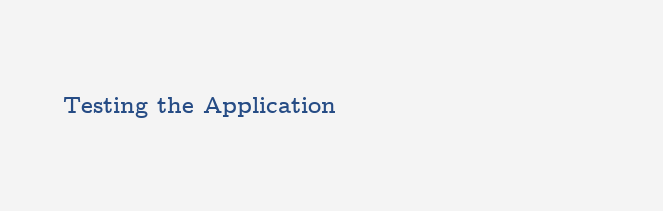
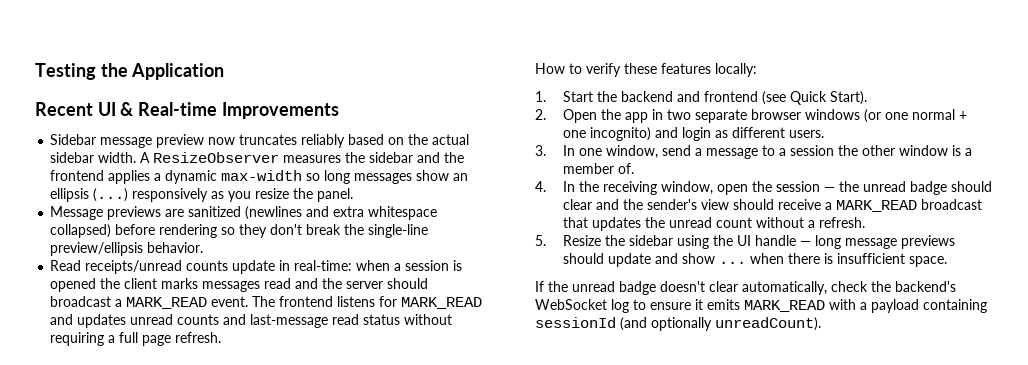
+ Recent UI & Real-time Improvements
+ Sidebar message preview now truncates reliably based on the actual sidebar width. A ResizeObserver measures the sidebar and the frontend applies a dynamic max-width so long messages show an ellipsis (...) responsively as you resize the panel.
+ Message previews are sanitized (newlines and extra whitespace collapsed) before rendering so they don't break the single-line preview/ellipsis behavior.
+ Read receipts/unread counts update in real-time: when a session is opened the client marks messages read and the server should broadcast a MARK_READ event. The frontend listens for MARK_READ and updates unread counts and last-message read status without requiring a full page refresh.
+ How to verify these features locally:
+ 1. Start the backend and frontend (see Quick Start).
+ 2. Open the app in two separate browser windows (or one normal + one incognito) and login as different users.
+ 3. In one window, send a message to a session the other window is a member of.
+ 4. In the receiving window, open the session — the unread badge should clear and the sender's view should receive a MARK_READ broadcast that updates the unread count without a refresh.
+ 5. Resize the sidebar using the UI handle — long message previews should update and show ... when there is insufficient space.
+ If the unread badge doesn't clear automatically, check the backend's WebSocket log to ensure it emits MARK_READ with a payload containing sessionId (and optionally unreadCount).

